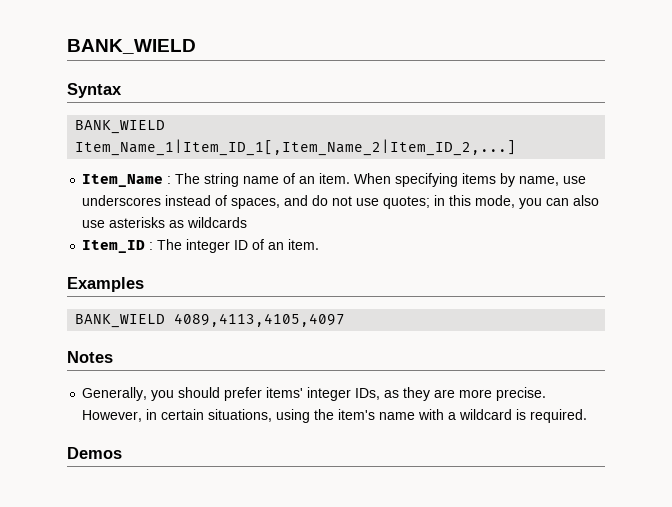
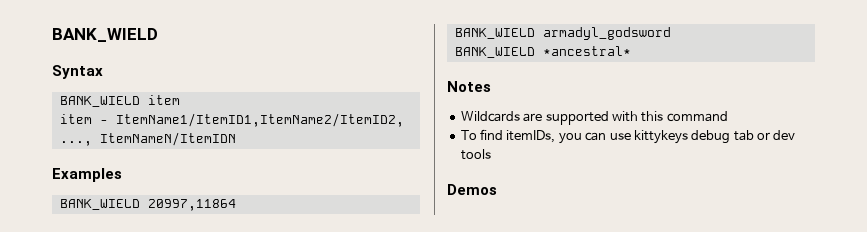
- BANK_WIELD Item_Name_1|Item_ID_1[,Item_Name_2|Item_ID_2,...]
- Item_Name : The string name of an item. When specifying items by name, use underscores instead of spaces, and do not use quotes; in this mode, you can also use asterisks as wildcards
- Item_ID : The integer ID of an item.
+ BANK_WIELD item
+ item - ItemName1/ItemID1,ItemName2/ItemID2, ..., ItemNameN/ItemIDN
  Examples
- BANK_WIELD 4089,4113,4105,4097
+ BANK_WIELD 20997,11864
+ BANK_WIELD armadyl_godsword
+ BANK_WIELD *ancestral*
  Notes
- Generally, you should prefer items' integer IDs, as they are more precise. However, in certain situations, using the item's name with a wildcard is required.
+ Wildcards are supported with this command
+ To find itemIDs, you can use kittykeys debug tab or dev tools

